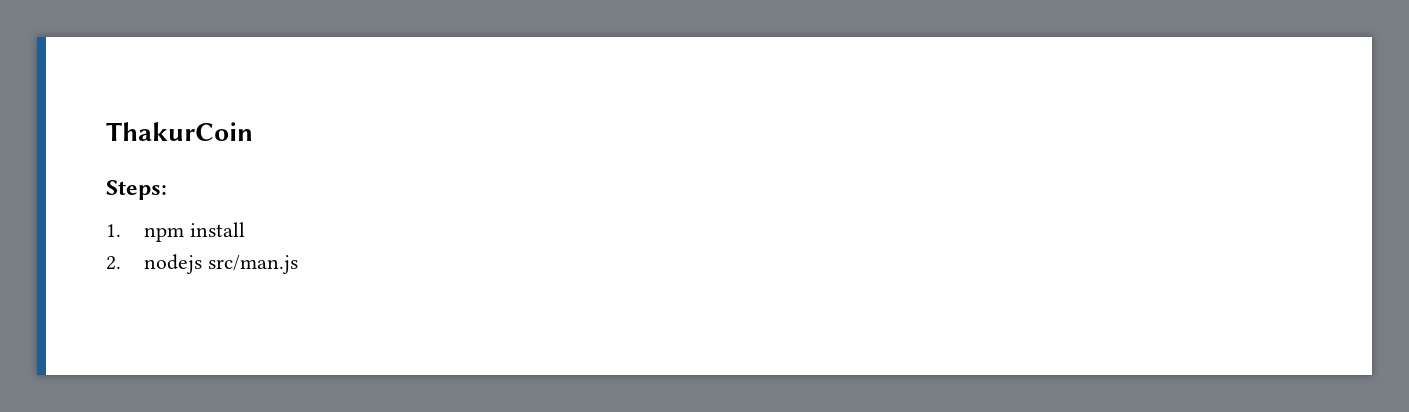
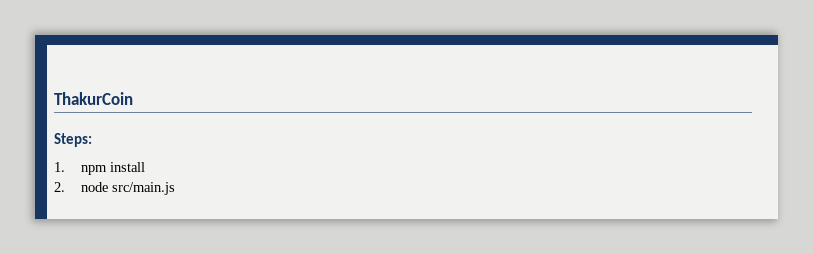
- 2. nodejs src/man.js
+ 2. node src/main.js

